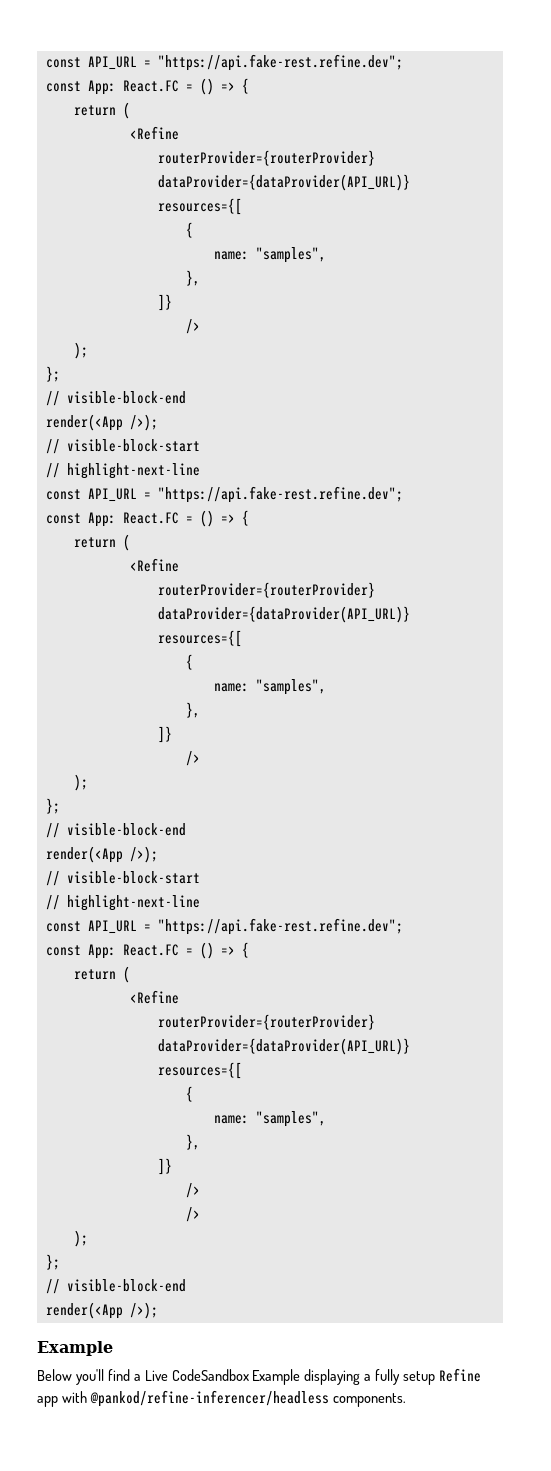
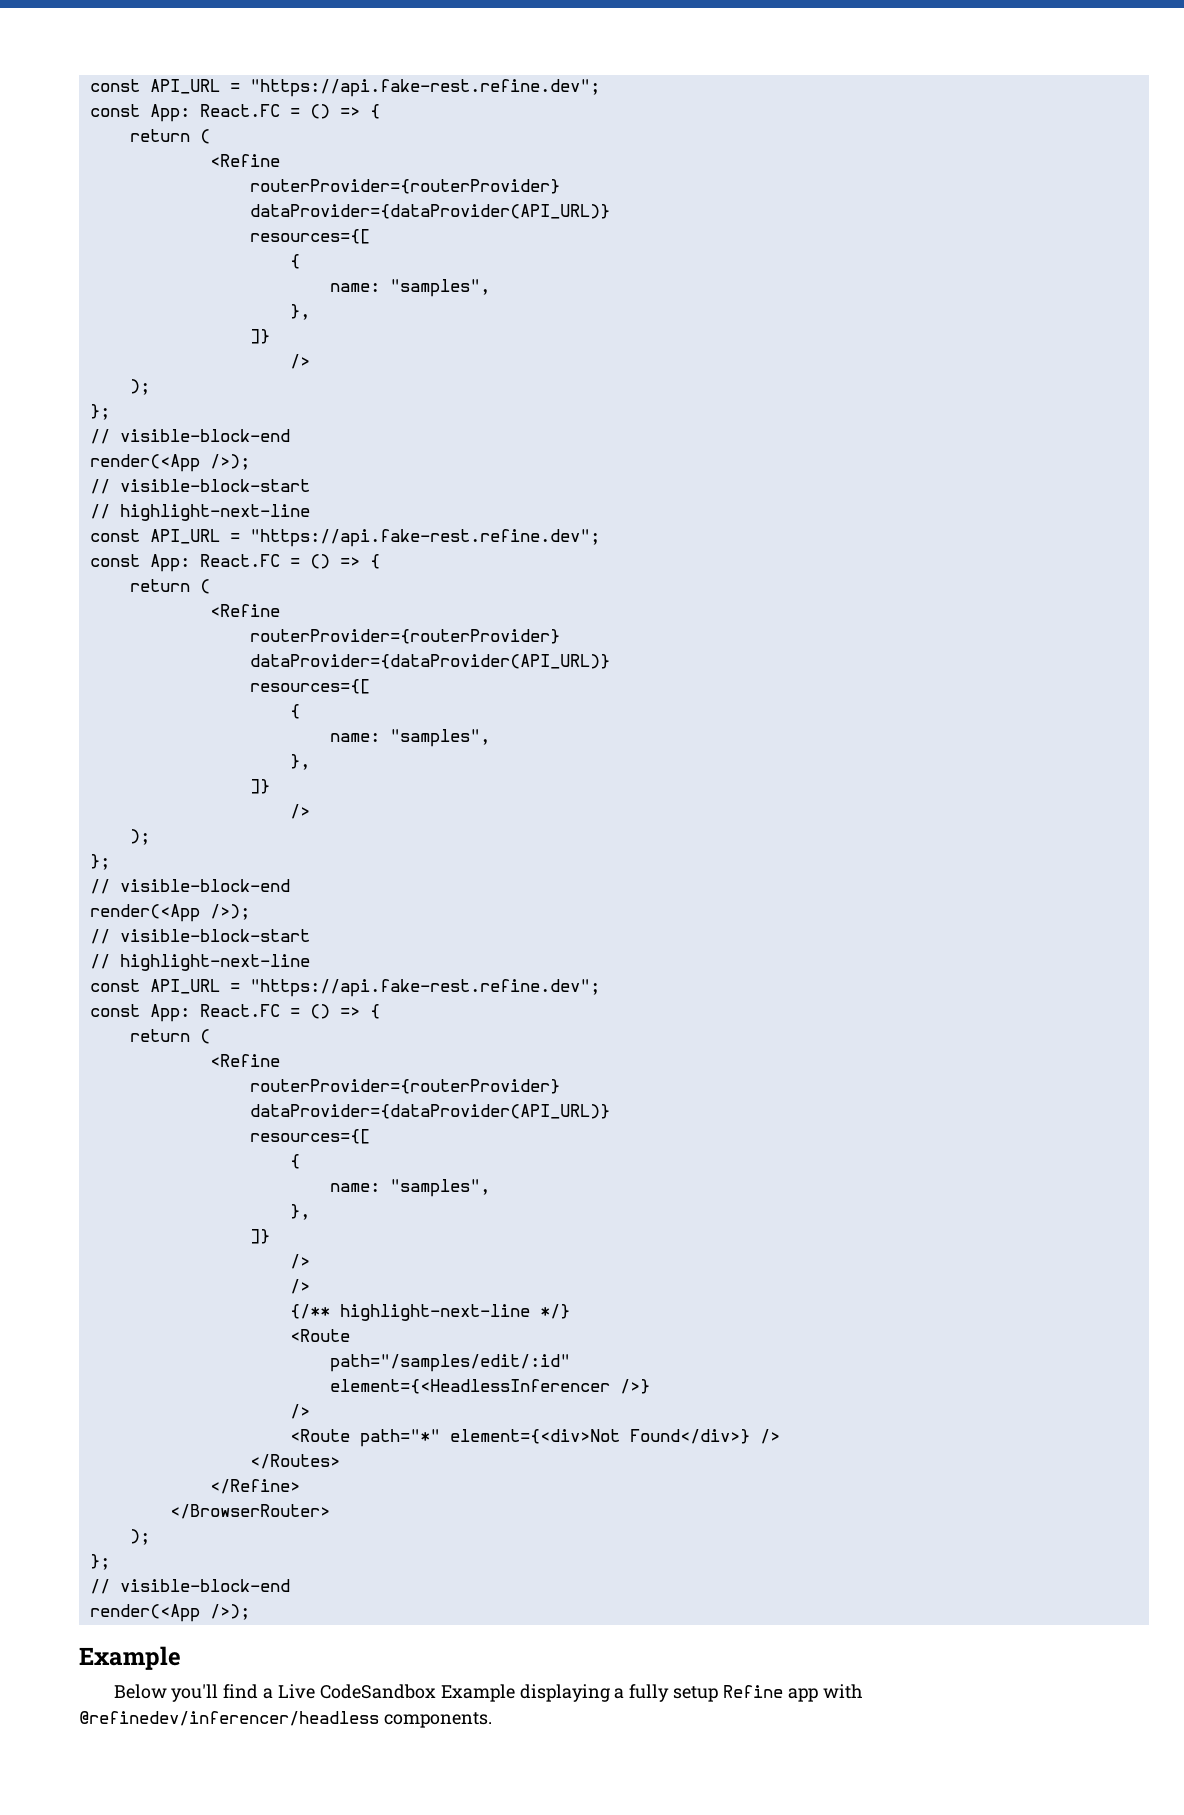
+ {/** highlight-next-line */}
+ <Route
+ path="/samples/edit/:id"
+ element={<HeadlessInferencer />}
+ />
+ <Route path="*" element={<div>Not Found</div>} />
+ </Routes>
+ </Refine>
+ </BrowserRouter>
- Below you'll find a Live CodeSandbox Example displaying a fully setup Refine app with @pankod/refine-inferencer/headless components.
+ Below you'll find a Live CodeSandbox Example displaying a fully setup Refine app with @refinedev/inferencer/headless components.

